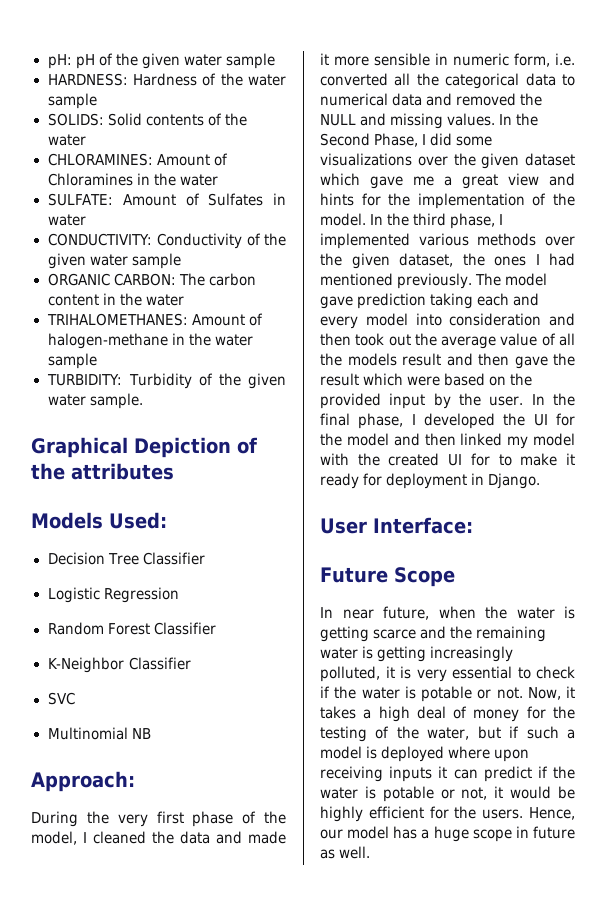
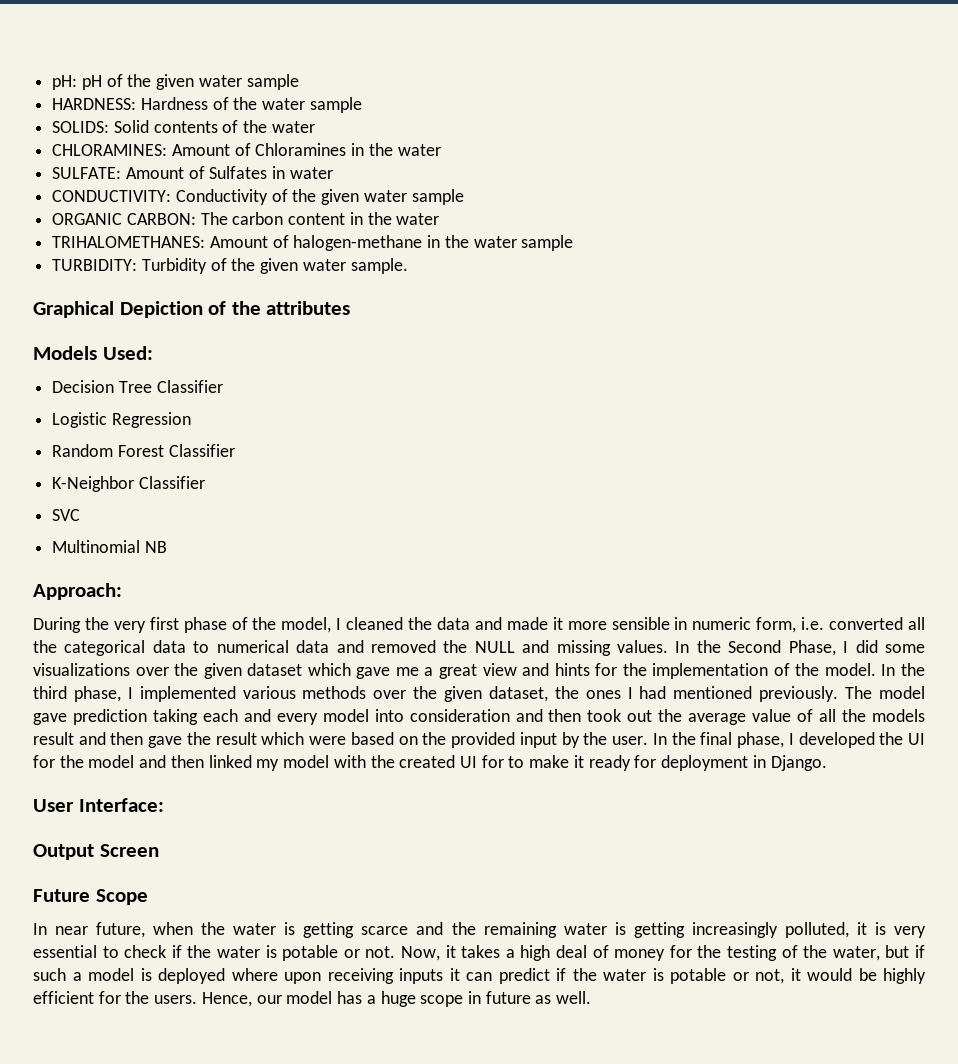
+ Output Screen

